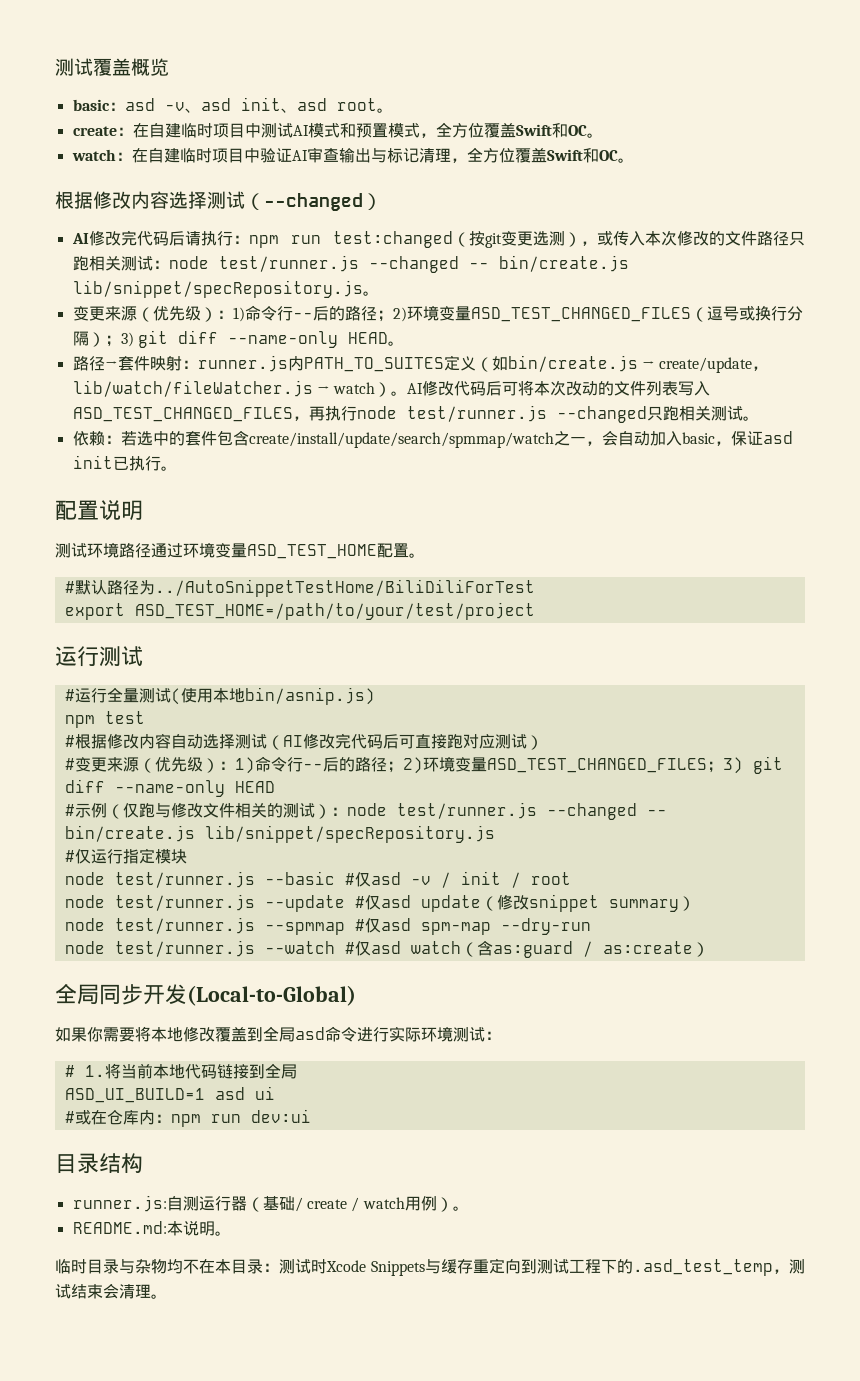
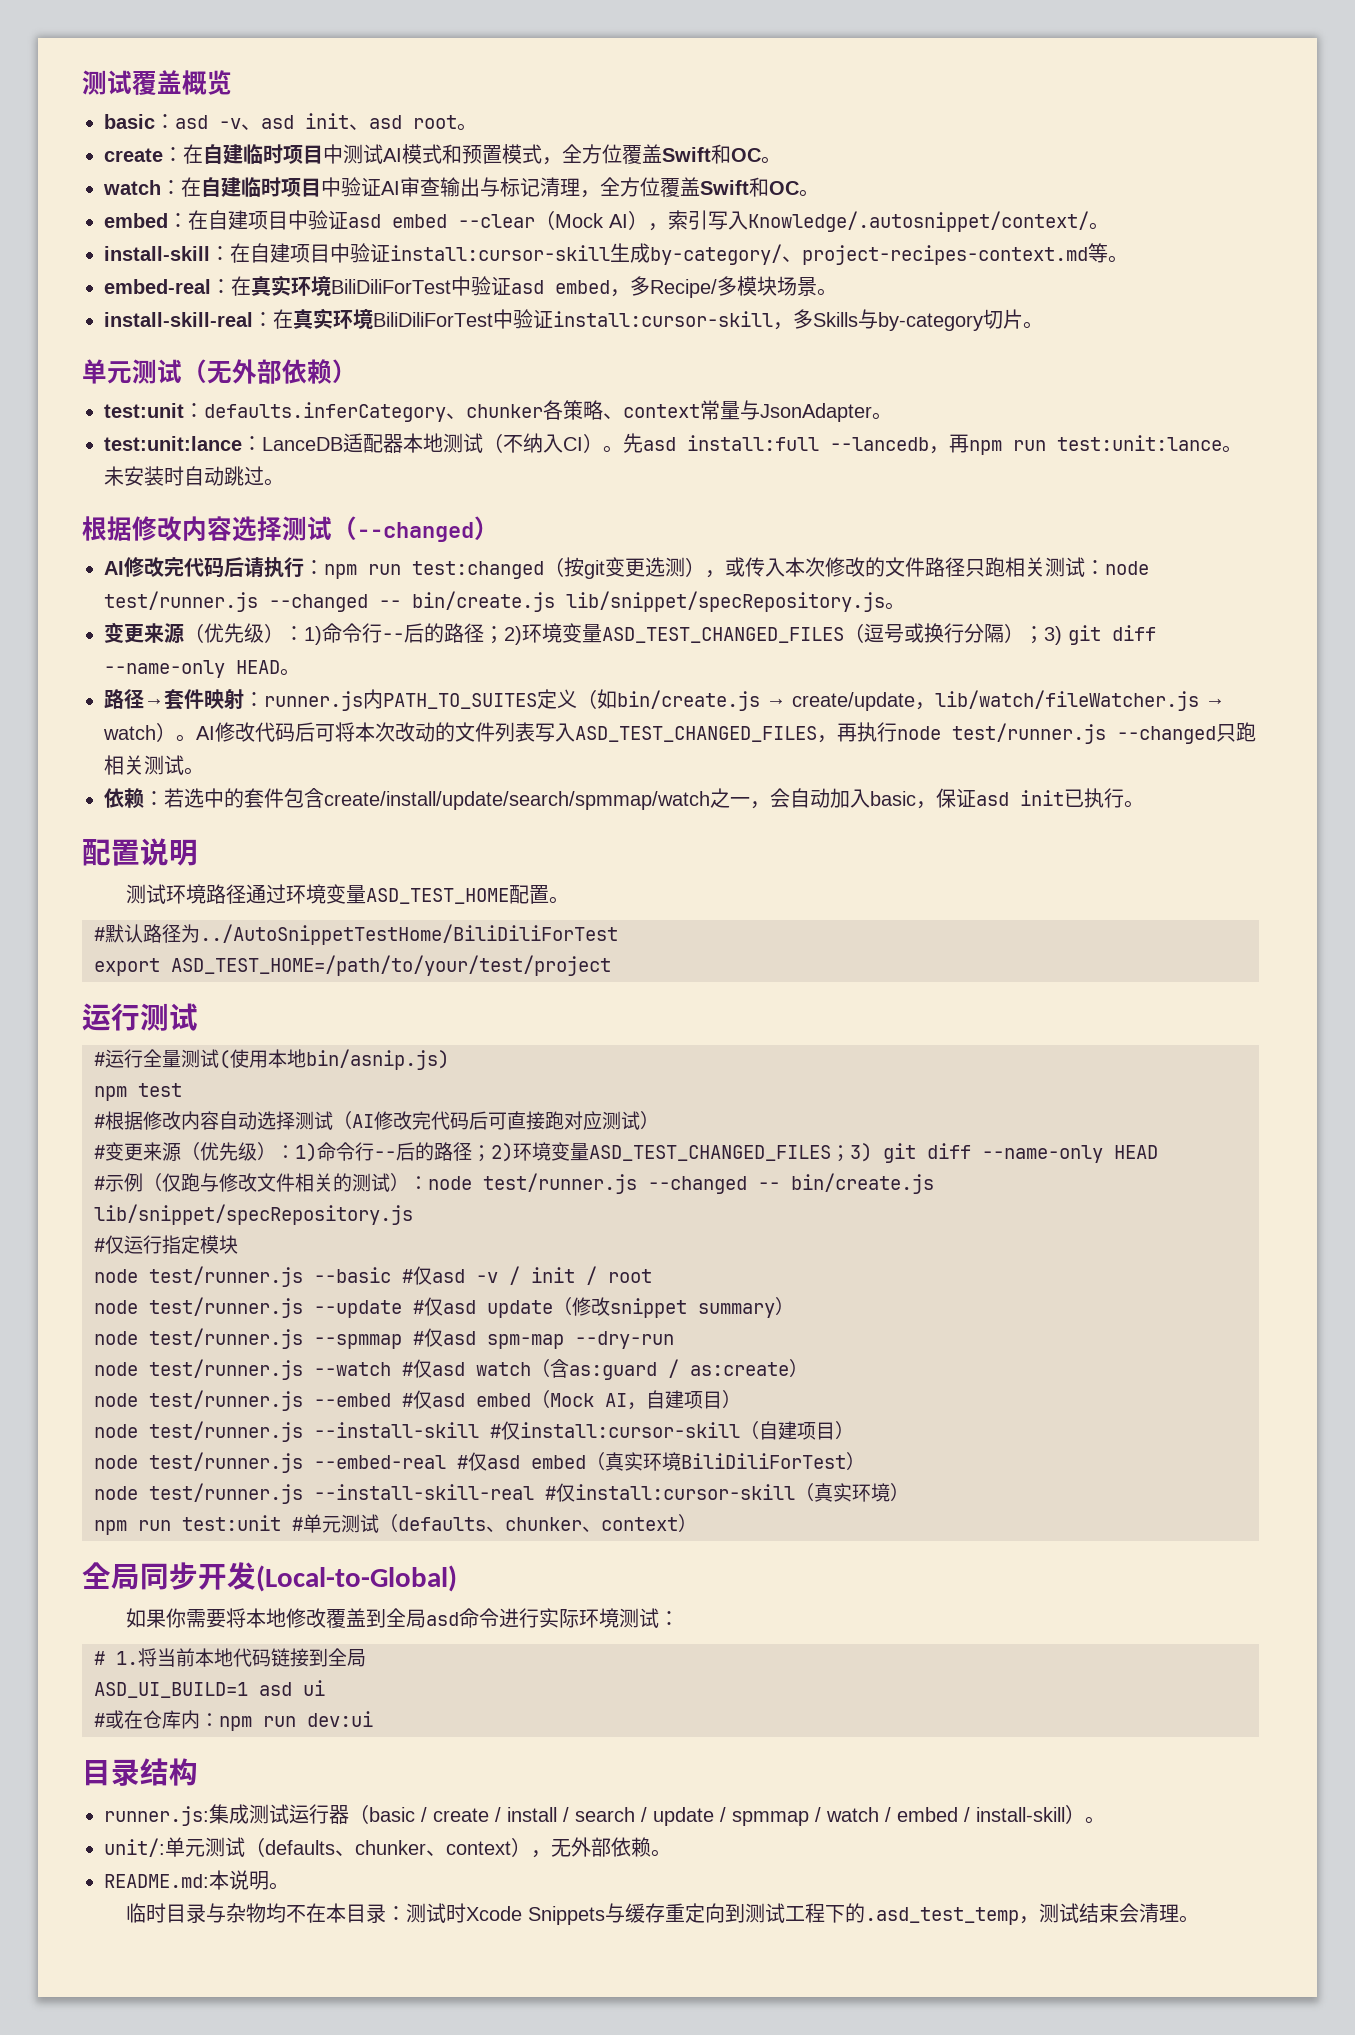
+ embed：在自建项目中验证asd embed --clear（Mock AI），索引写入Knowledge/.autosnippet/context/。
+ install-skill：在自建项目中验证install:cursor-skill生成by-category/、project-recipes-context.md等。
+ embed-real：在真实环境BiliDiliForTest中验证asd embed，多Recipe/多模块场景。
+ install-skill-real：在真实环境BiliDiliForTest中验证install:cursor-skill，多Skills与by-category切片。
+ 单元测试（无外部依赖）
+ test:unit：defaults.inferCategory、chunker各策略、context常量与JsonAdapter。
+ test:unit:lance：LanceDB适配器本地测试（不纳入CI）。先asd install:full --lancedb，再npm run test:unit:lance。未安装时自动跳过。
+ node test/runner.js --embed #仅asd embed（Mock AI，自建项目）
+ node test/runner.js --install-skill #仅install:cursor-skill（自建项目）
+ node test/runner.js --embed-real #仅asd embed（真实环境BiliDiliForTest）
+ node test/runner.js --install-skill-real #仅install:cursor-skill（真实环境）
+ npm run test:unit #单元测试（defaults、chunker、context）
- runner.js:自测运行器（基础/ create / watch用例）。
+ runner.js:集成测试运行器（basic / create / install / search / update / spmmap / watch / embed / install-skill）。
+ unit/:单元测试（defaults、chunker、context），无外部依赖。

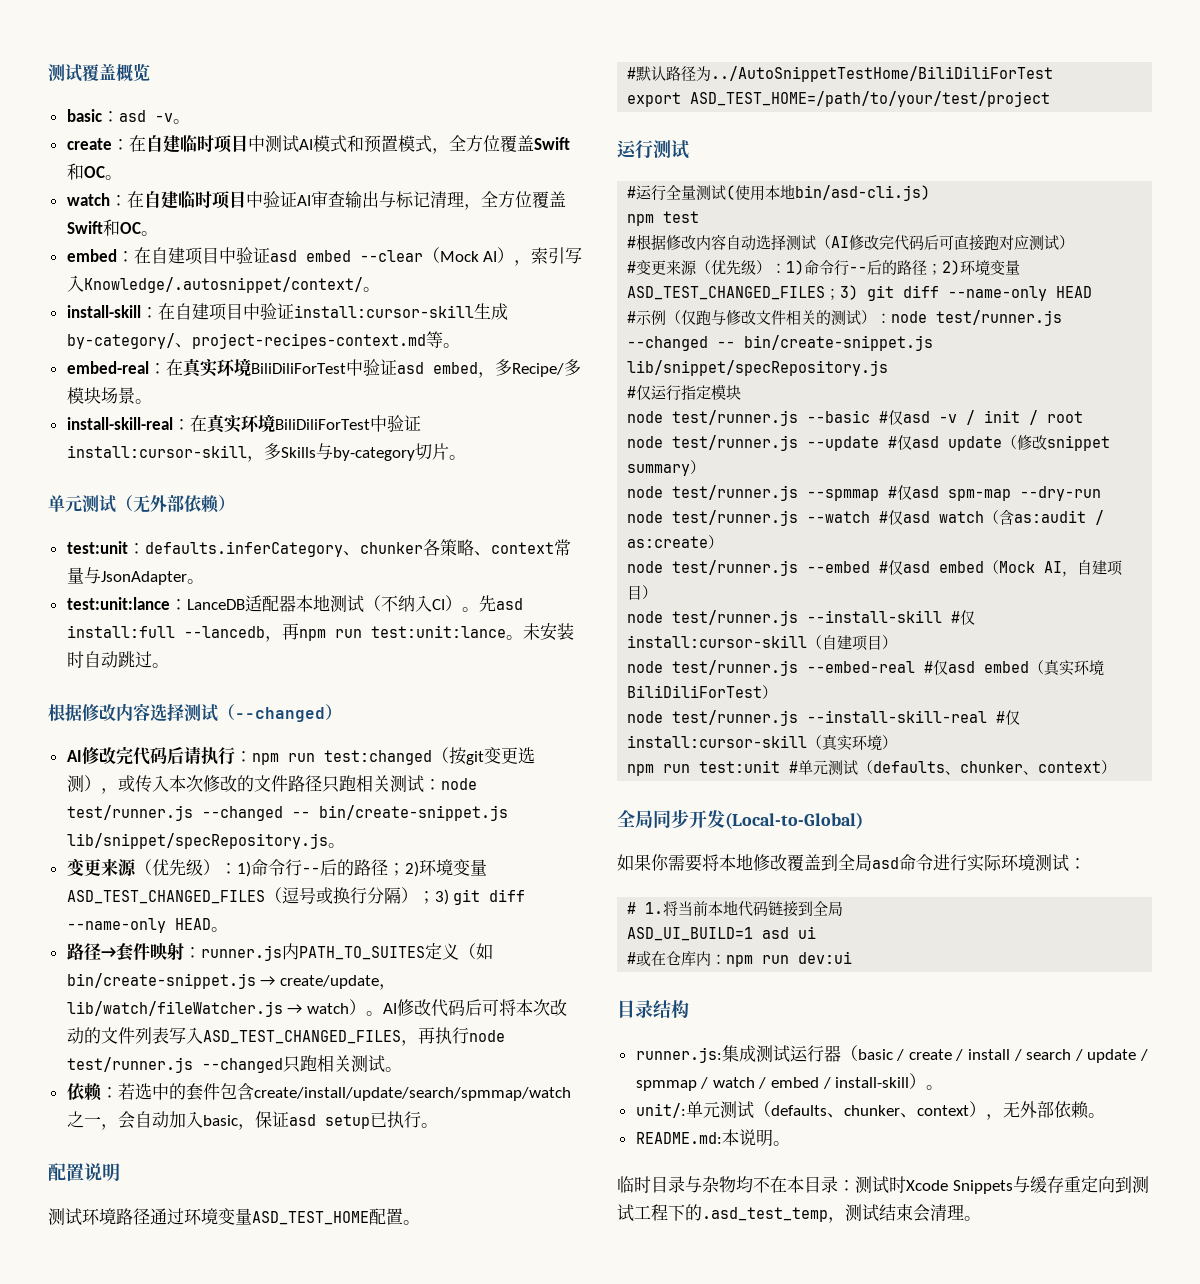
- basic：asd -v、asd init、asd root。
+ basic：asd -v。
- AI修改完代码后请执行：npm run test:changed（按git变更选测），或传入本次修改的文件路径只跑相关测试：node test/runner.js --changed -- bin/create.js lib/snippet/specRepository.js。
+ AI修改完代码后请执行：npm run test:changed（按git变更选测），或传入本次修改的文件路径只跑相关测试：node test/runner.js --changed -- bin/create-snippet.js lib/snippet/specRepository.js。
- 路径→套件映射：runner.js内PATH_TO_SUITES定义（如bin/create.js → create/update，lib/watch/fileWatcher.js → watch）。
+ 路径→套件映射：runner.js内PATH_TO_SUITES定义（如bin/create-snippet.js → create/update，lib/watch/fileWatcher.js → watch）。
- 依赖：若选中的套件包含create/install/update/search/spmmap/watch之一，会自动加入basic，保证asd init已执行。
+ 依赖：若选中的套件包含create/install/update/search/spmmap/watch之一，会自动加入basic，保证asd setup已执行。
- #运行全量测试(使用本地bin/asnip.js)
+ #运行全量测试(使用本地bin/asd-cli.js)
- #示例（仅跑与修改文件相关的测试）：node test/runner.js --changed -- bin/create.js lib/snippet/specRepository.js
+ #示例（仅跑与修改文件相关的测试）：node test/runner.js --changed -- bin/create-snippet.js lib/snippet/specRepository.js
- node test/runner.js --watch #仅asd watch（含as:guard / as:create）
+ node test/runner.js --watch #仅asd watch（含as:audit / as:create）

